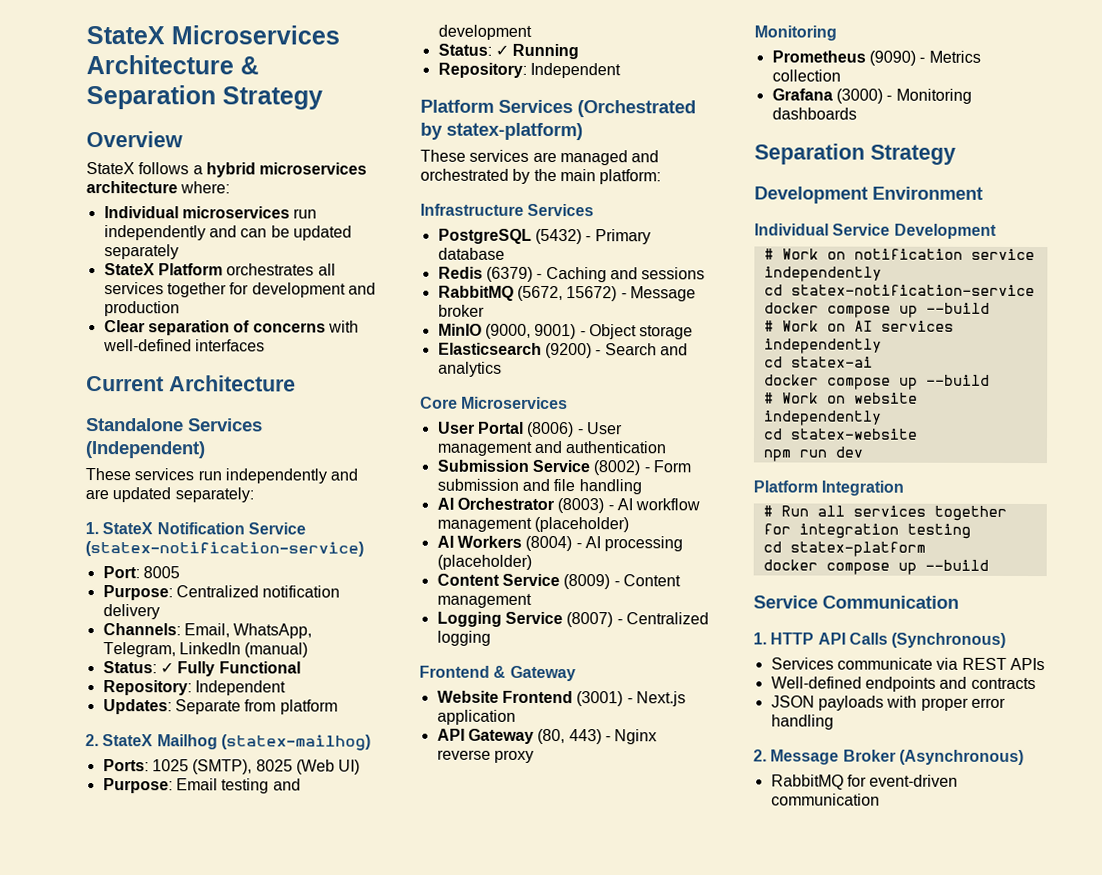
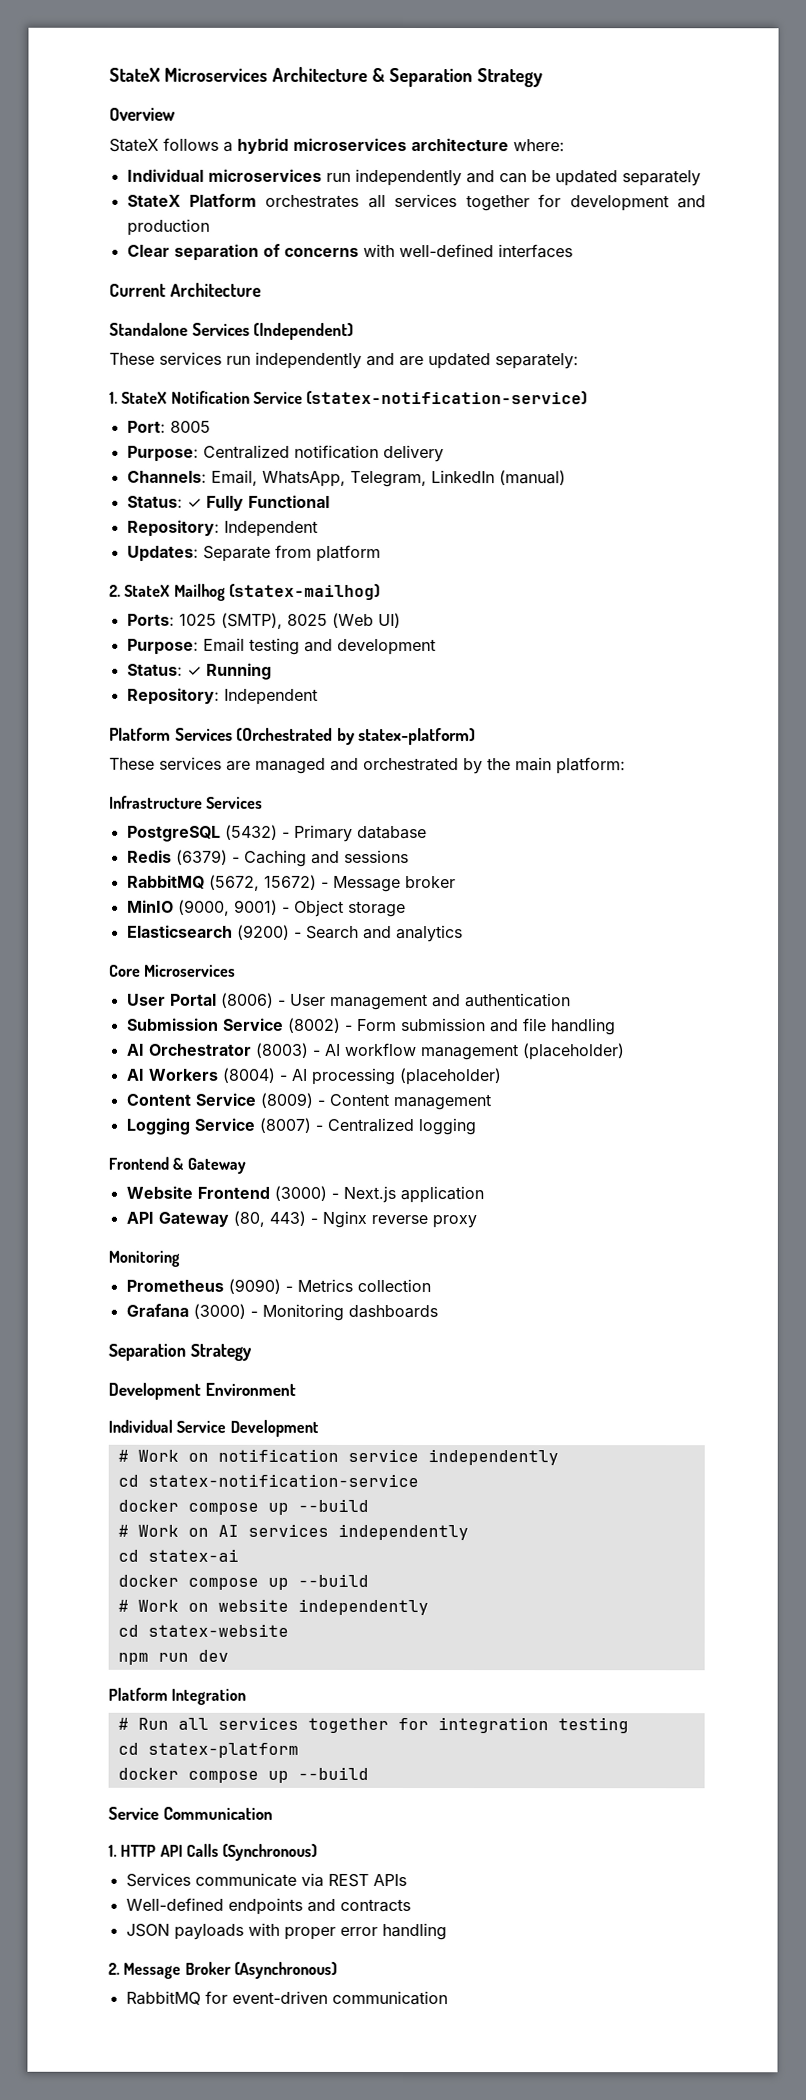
- Website Frontend (3001) - Next.js application
+ Website Frontend (3000) - Next.js application

